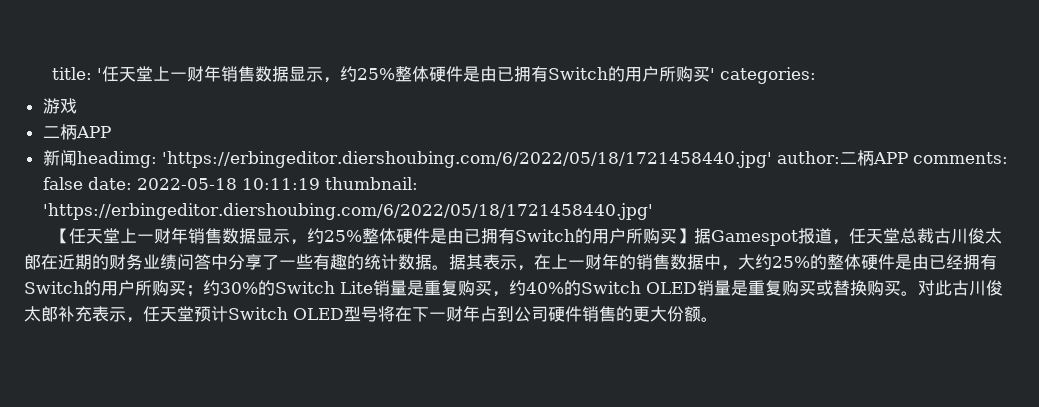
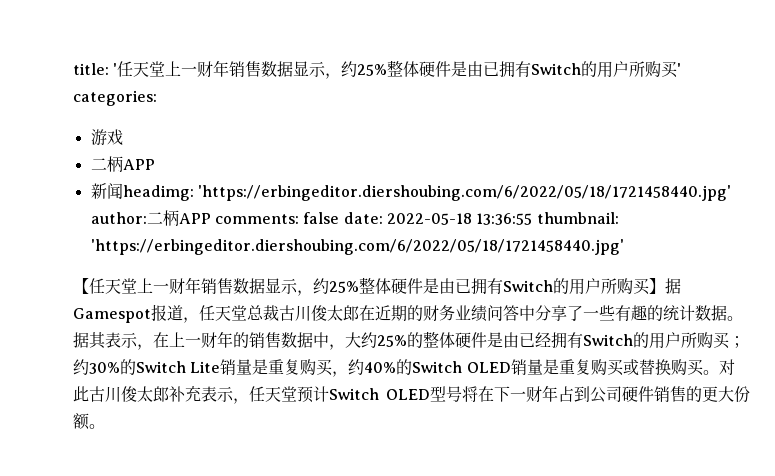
- 新闻headimg: 'https://erbingeditor.diershoubing.com/6/2022/05/18/1721458440.jpg' author:二柄APP comments: false date: 2022-05-18 10:11:19 thumbnail: 'https://erbingeditor.diershoubing.com/6/2022/05/18/1721458440.jpg'
+ 新闻headimg: 'https://erbingeditor.diershoubing.com/6/2022/05/18/1721458440.jpg' author:二柄APP comments: false date: 2022-05-18 13:36:55 thumbnail: 'https://erbingeditor.diershoubing.com/6/2022/05/18/1721458440.jpg'

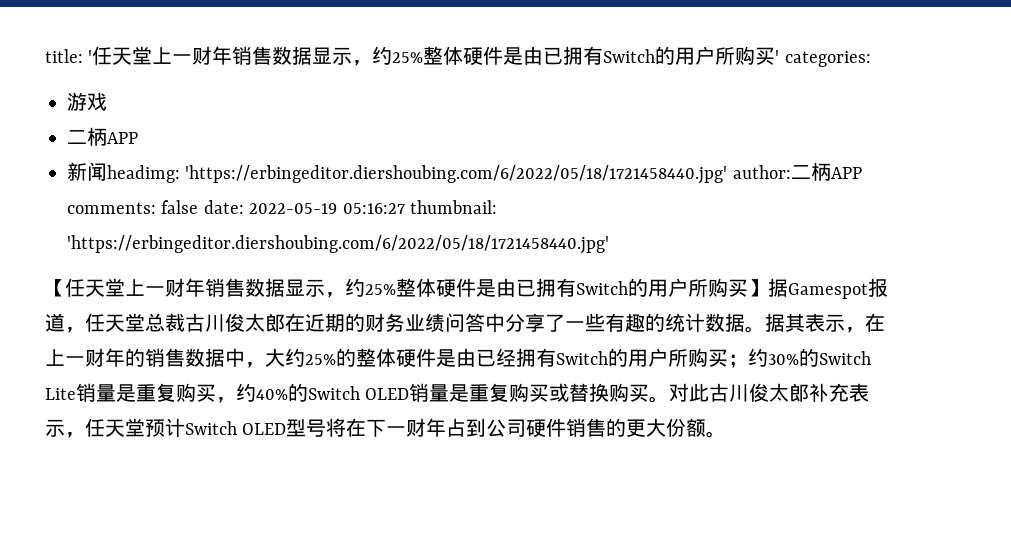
- 新闻headimg: 'https://erbingeditor.diershoubing.com/6/2022/05/18/1721458440.jpg' author:二柄APP comments: false date: 2022-05-18 13:36:55 thumbnail: 'https://erbingeditor.diershoubing.com/6/2022/05/18/1721458440.jpg'
+ 新闻headimg: 'https://erbingeditor.diershoubing.com/6/2022/05/18/1721458440.jpg' author:二柄APP comments: false date: 2022-05-19 05:16:27 thumbnail: 'https://erbingeditor.diershoubing.com/6/2022/05/18/1721458440.jpg'

